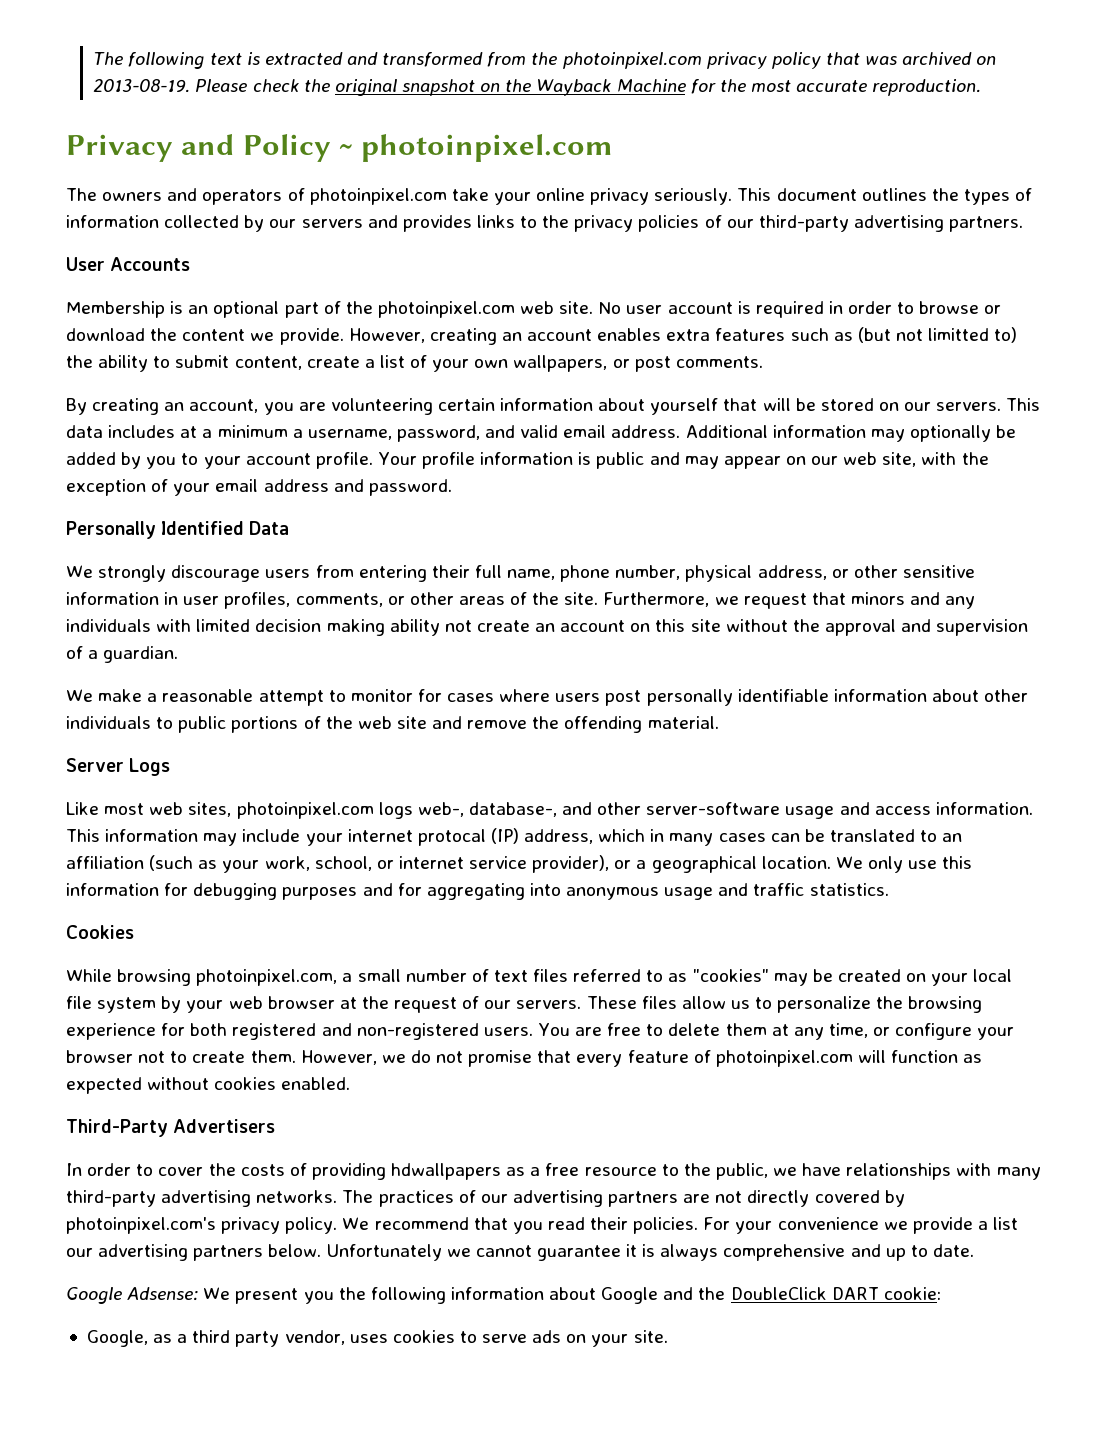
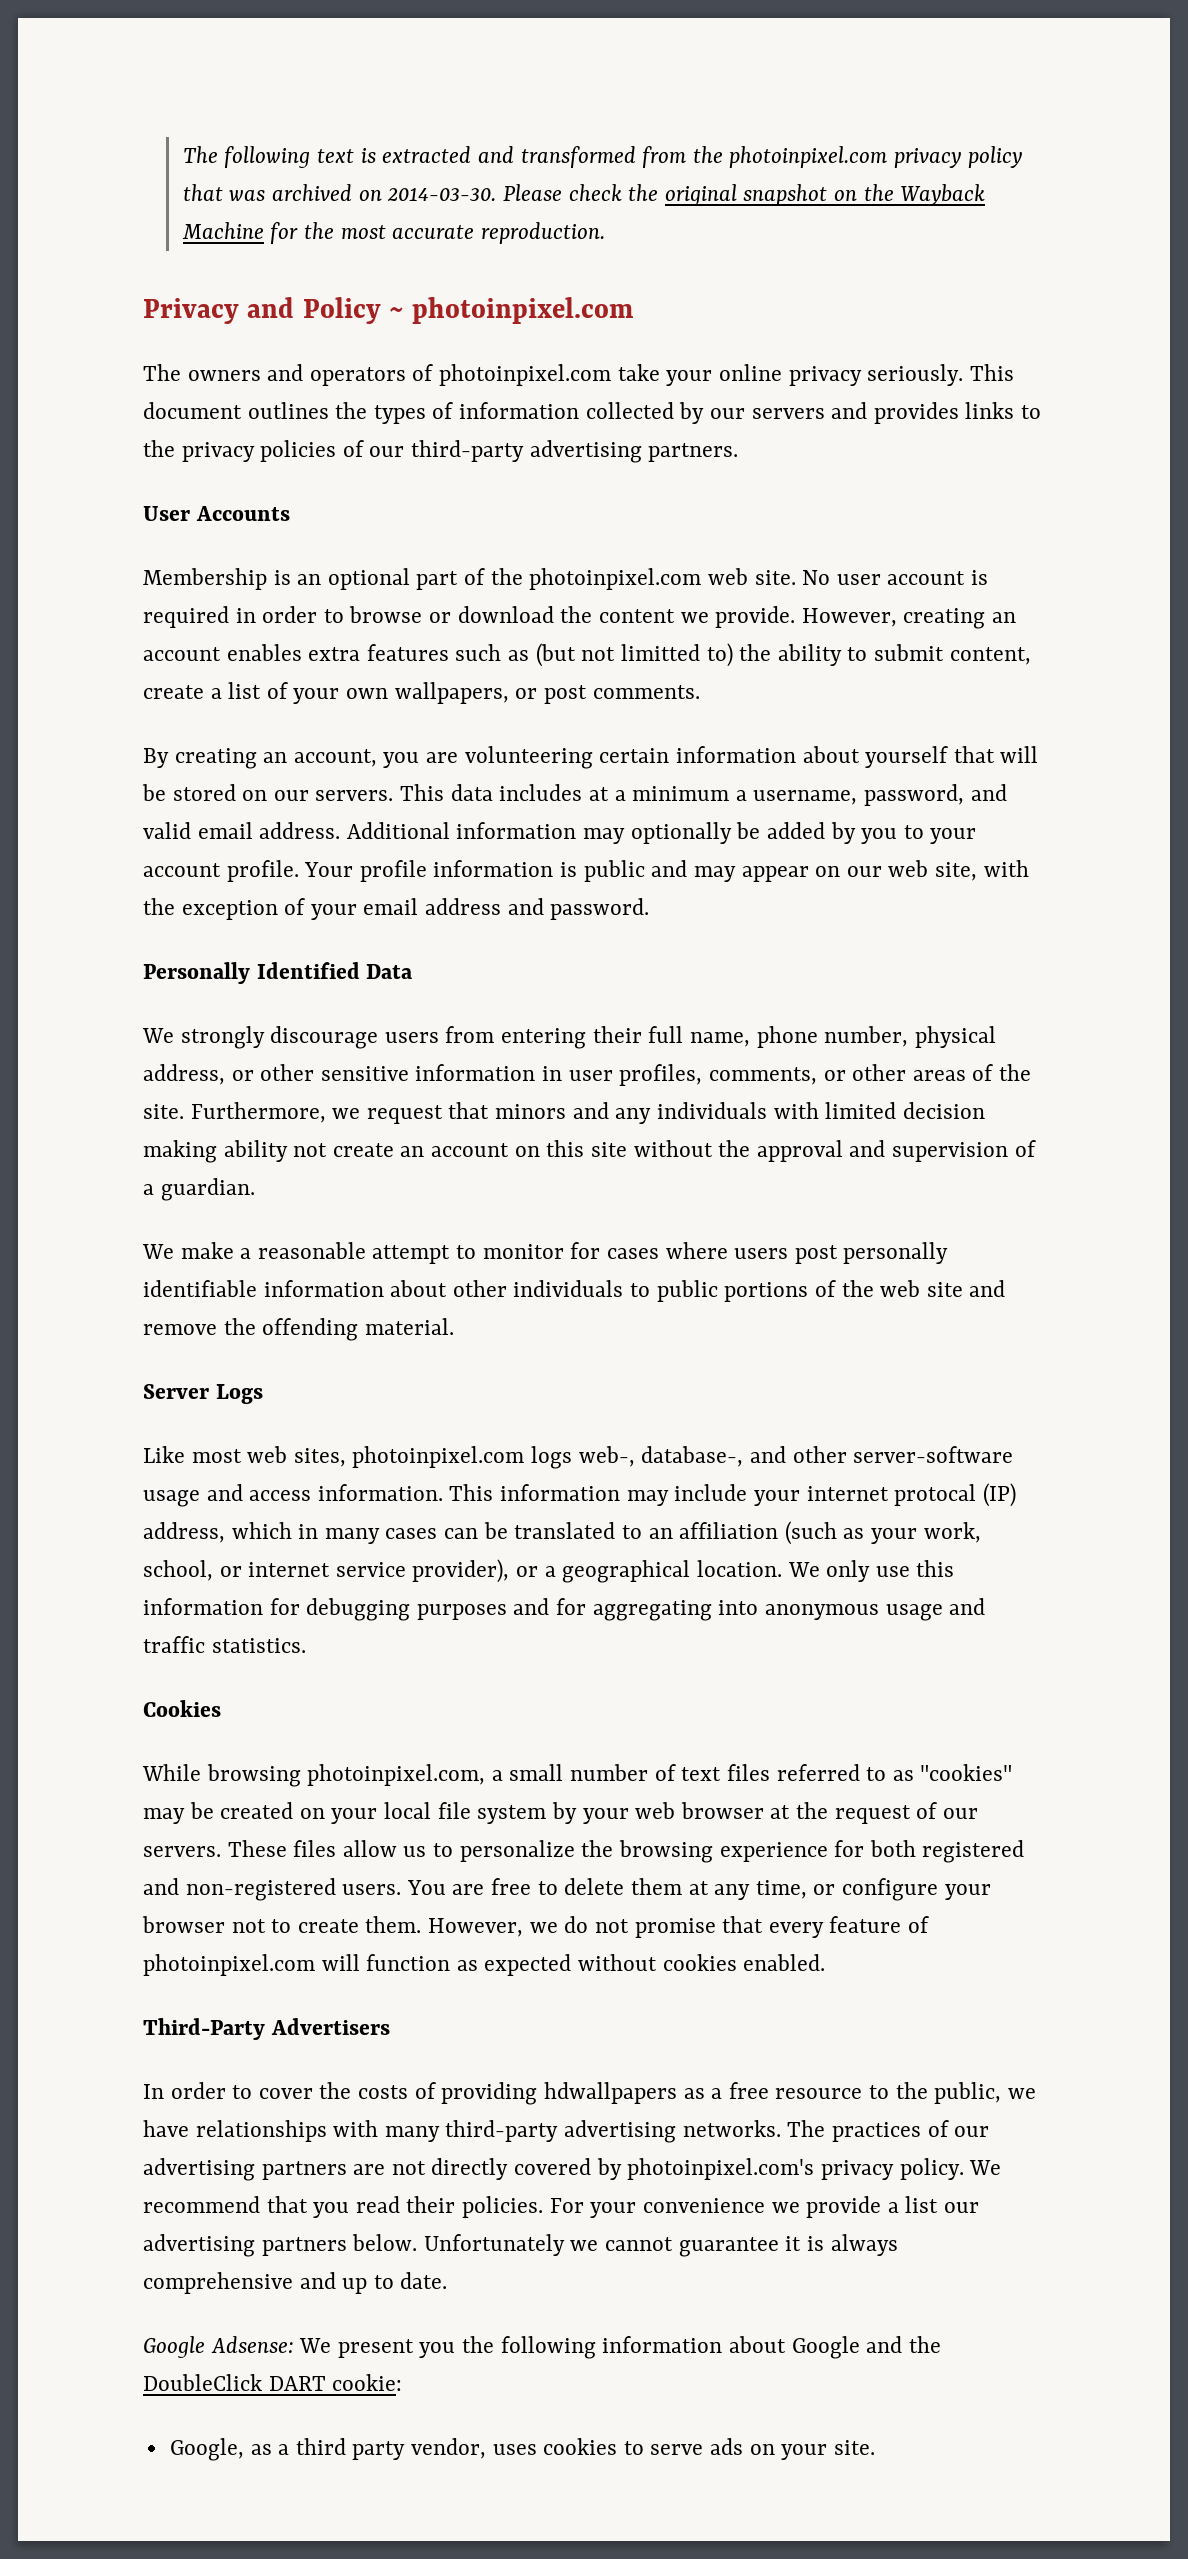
- The following text is extracted and transformed from the photoinpixel.com privacy policy that was archived on 2013-08-19.
+ The following text is extracted and transformed from the photoinpixel.com privacy policy that was archived on 2014-03-30.

